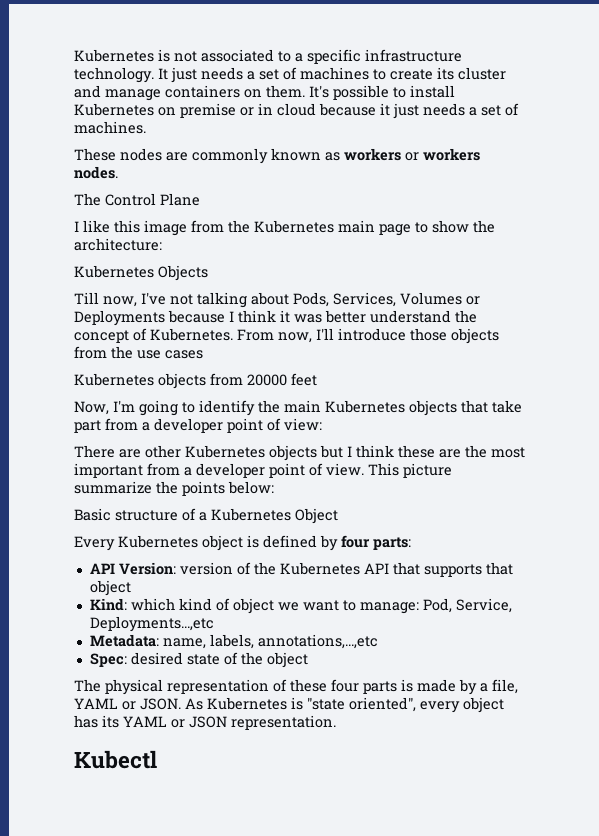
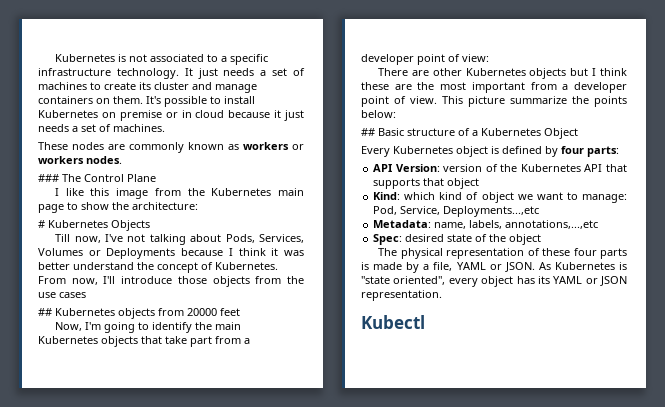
- The Control Plane
+ ### The Control Plane
- Kubernetes Objects
+ # Kubernetes Objects
- Kubernetes objects from 20000 feet
+ ## Kubernetes objects from 20000 feet
- Basic structure of a Kubernetes Object
+ ## Basic structure of a Kubernetes Object

